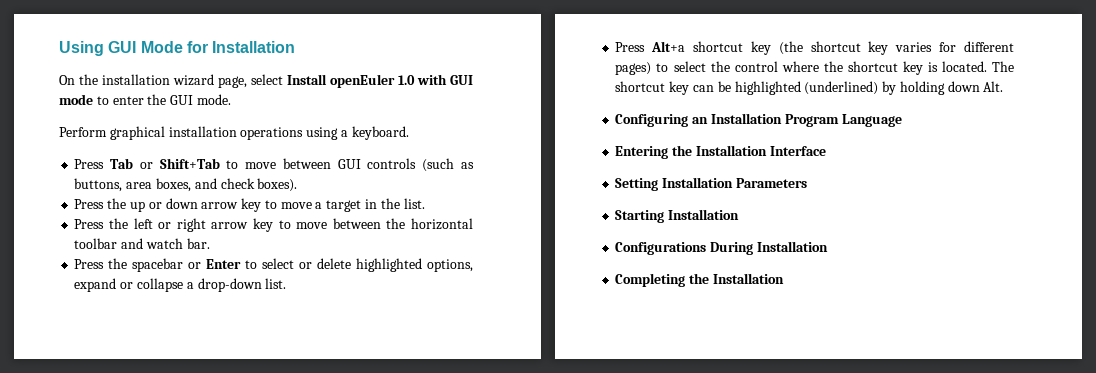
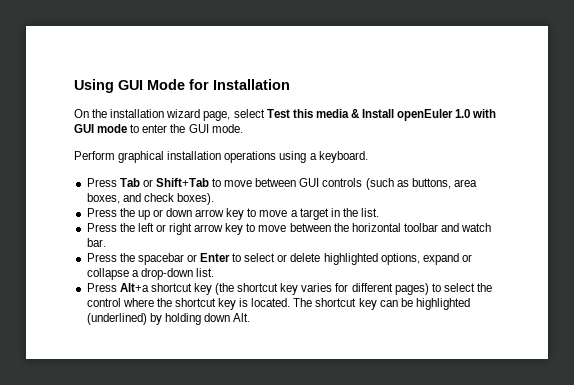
- On the installation wizard page, select Install openEuler 1.0 with GUI mode to enter the GUI mode.
+ On the installation wizard page, select Test this media & Install openEuler 1.0 with GUI mode to enter the GUI mode.
- Configuring an Installation Program Language
- Entering the Installation Interface
- Setting Installation Parameters
- Starting Installation
- Configurations During Installation
- Completing the Installation

